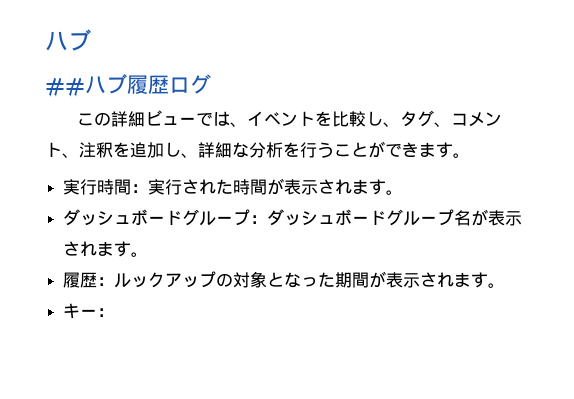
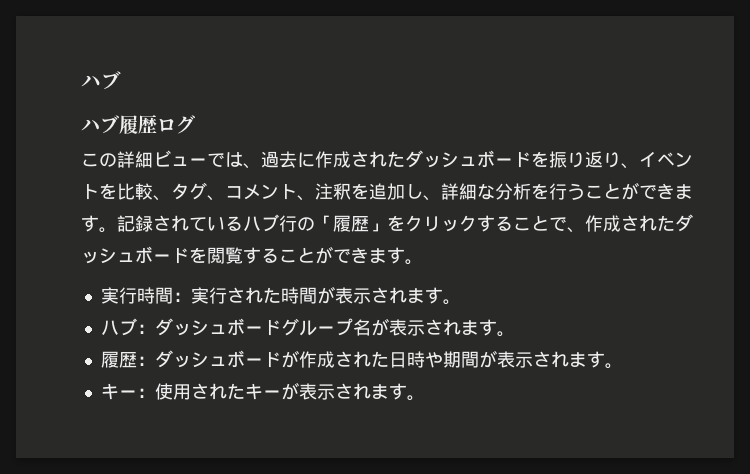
- ##ハブ履歴ログ
+ ハブ履歴ログ
- この詳細ビューでは、イベントを比較し、タグ、コメント、注釈を追加し、詳細な分析を行うことができます。
+ この詳細ビューでは、過去に作成されたダッシュボードを振り返り、イベントを比較、タグ、コメント、注釈を追加し、詳細な分析を行うことができます。記録されているハブ行の「履歴」をクリックすることで、作成されたダッシュボードを閲覧することができます。
- ダッシュボードグループ：ダッシュボードグループ名が表示されます。
+ ハブ：ダッシュボードグループ名が表示されます。
- 履歴：ルックアップの対象となった期間が表示されます。
+ 履歴：ダッシュボードが作成された日時や期間が表示されます。
- キー：
+ キー：使用されたキーが表示されます。

